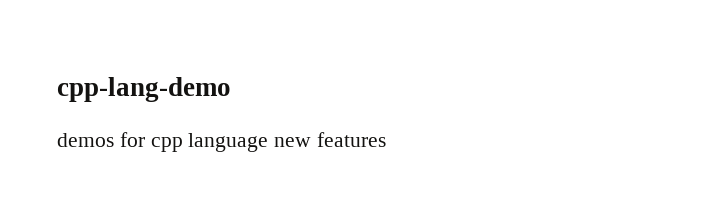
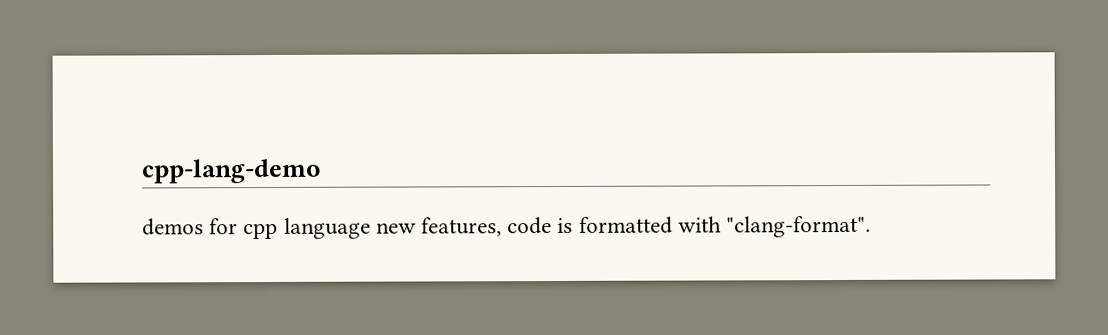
- demos for cpp language new features
+ demos for cpp language new features, code is formatted with "clang-format".

